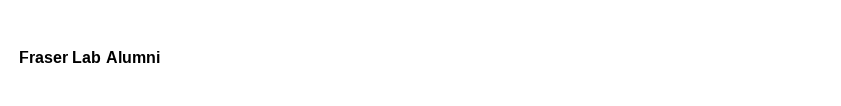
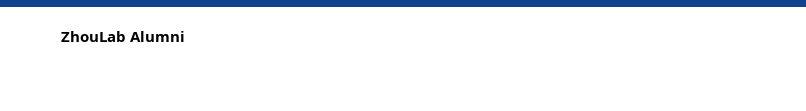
- Fraser Lab Alumni
+ ZhouLab Alumni

